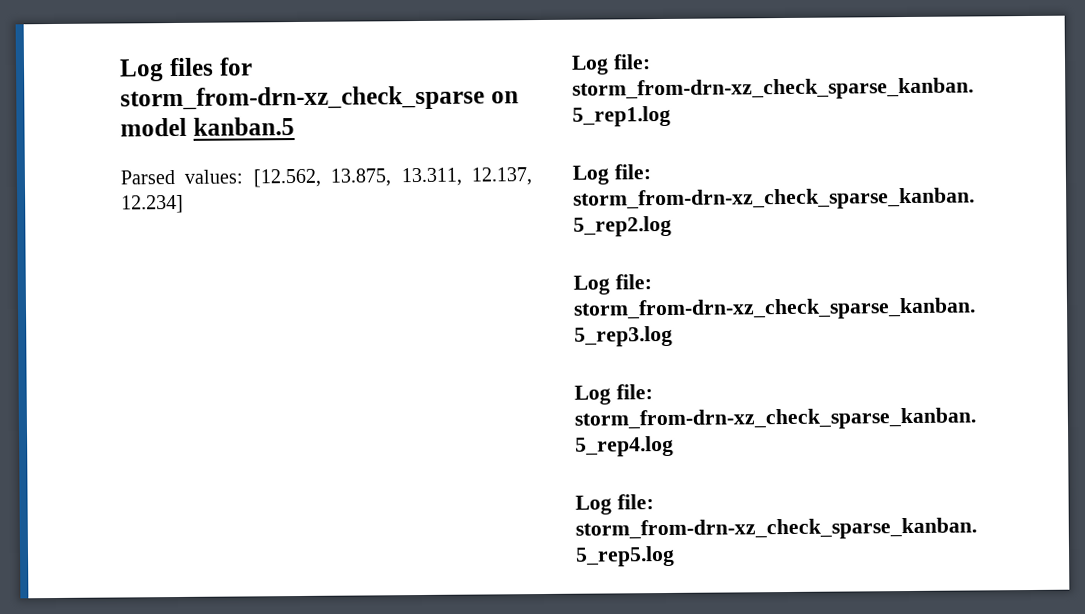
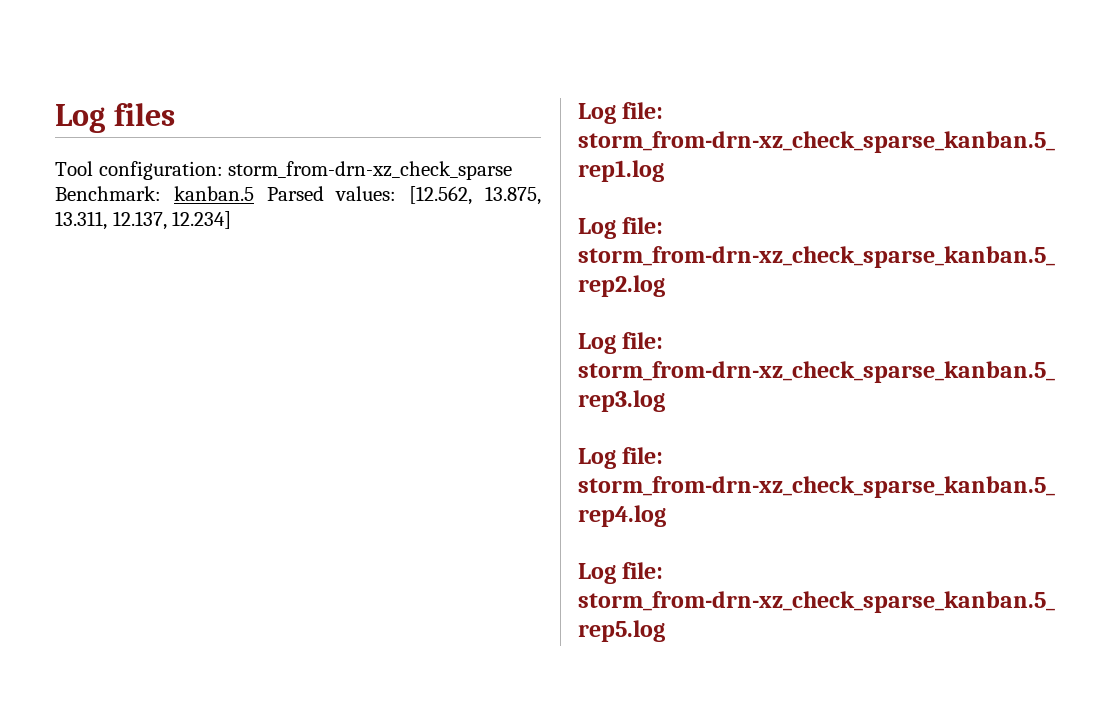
- Log files for storm_from-drn-xz_check_sparse on model kanban.5
- Parsed values: [12.562, 13.875, 13.311, 12.137, 12.234]
+ Log files
+ Tool configuration: storm_from-drn-xz_check_sparse Benchmark: kanban.5 Parsed values: [12.562, 13.875, 13.311, 12.137, 12.234]

